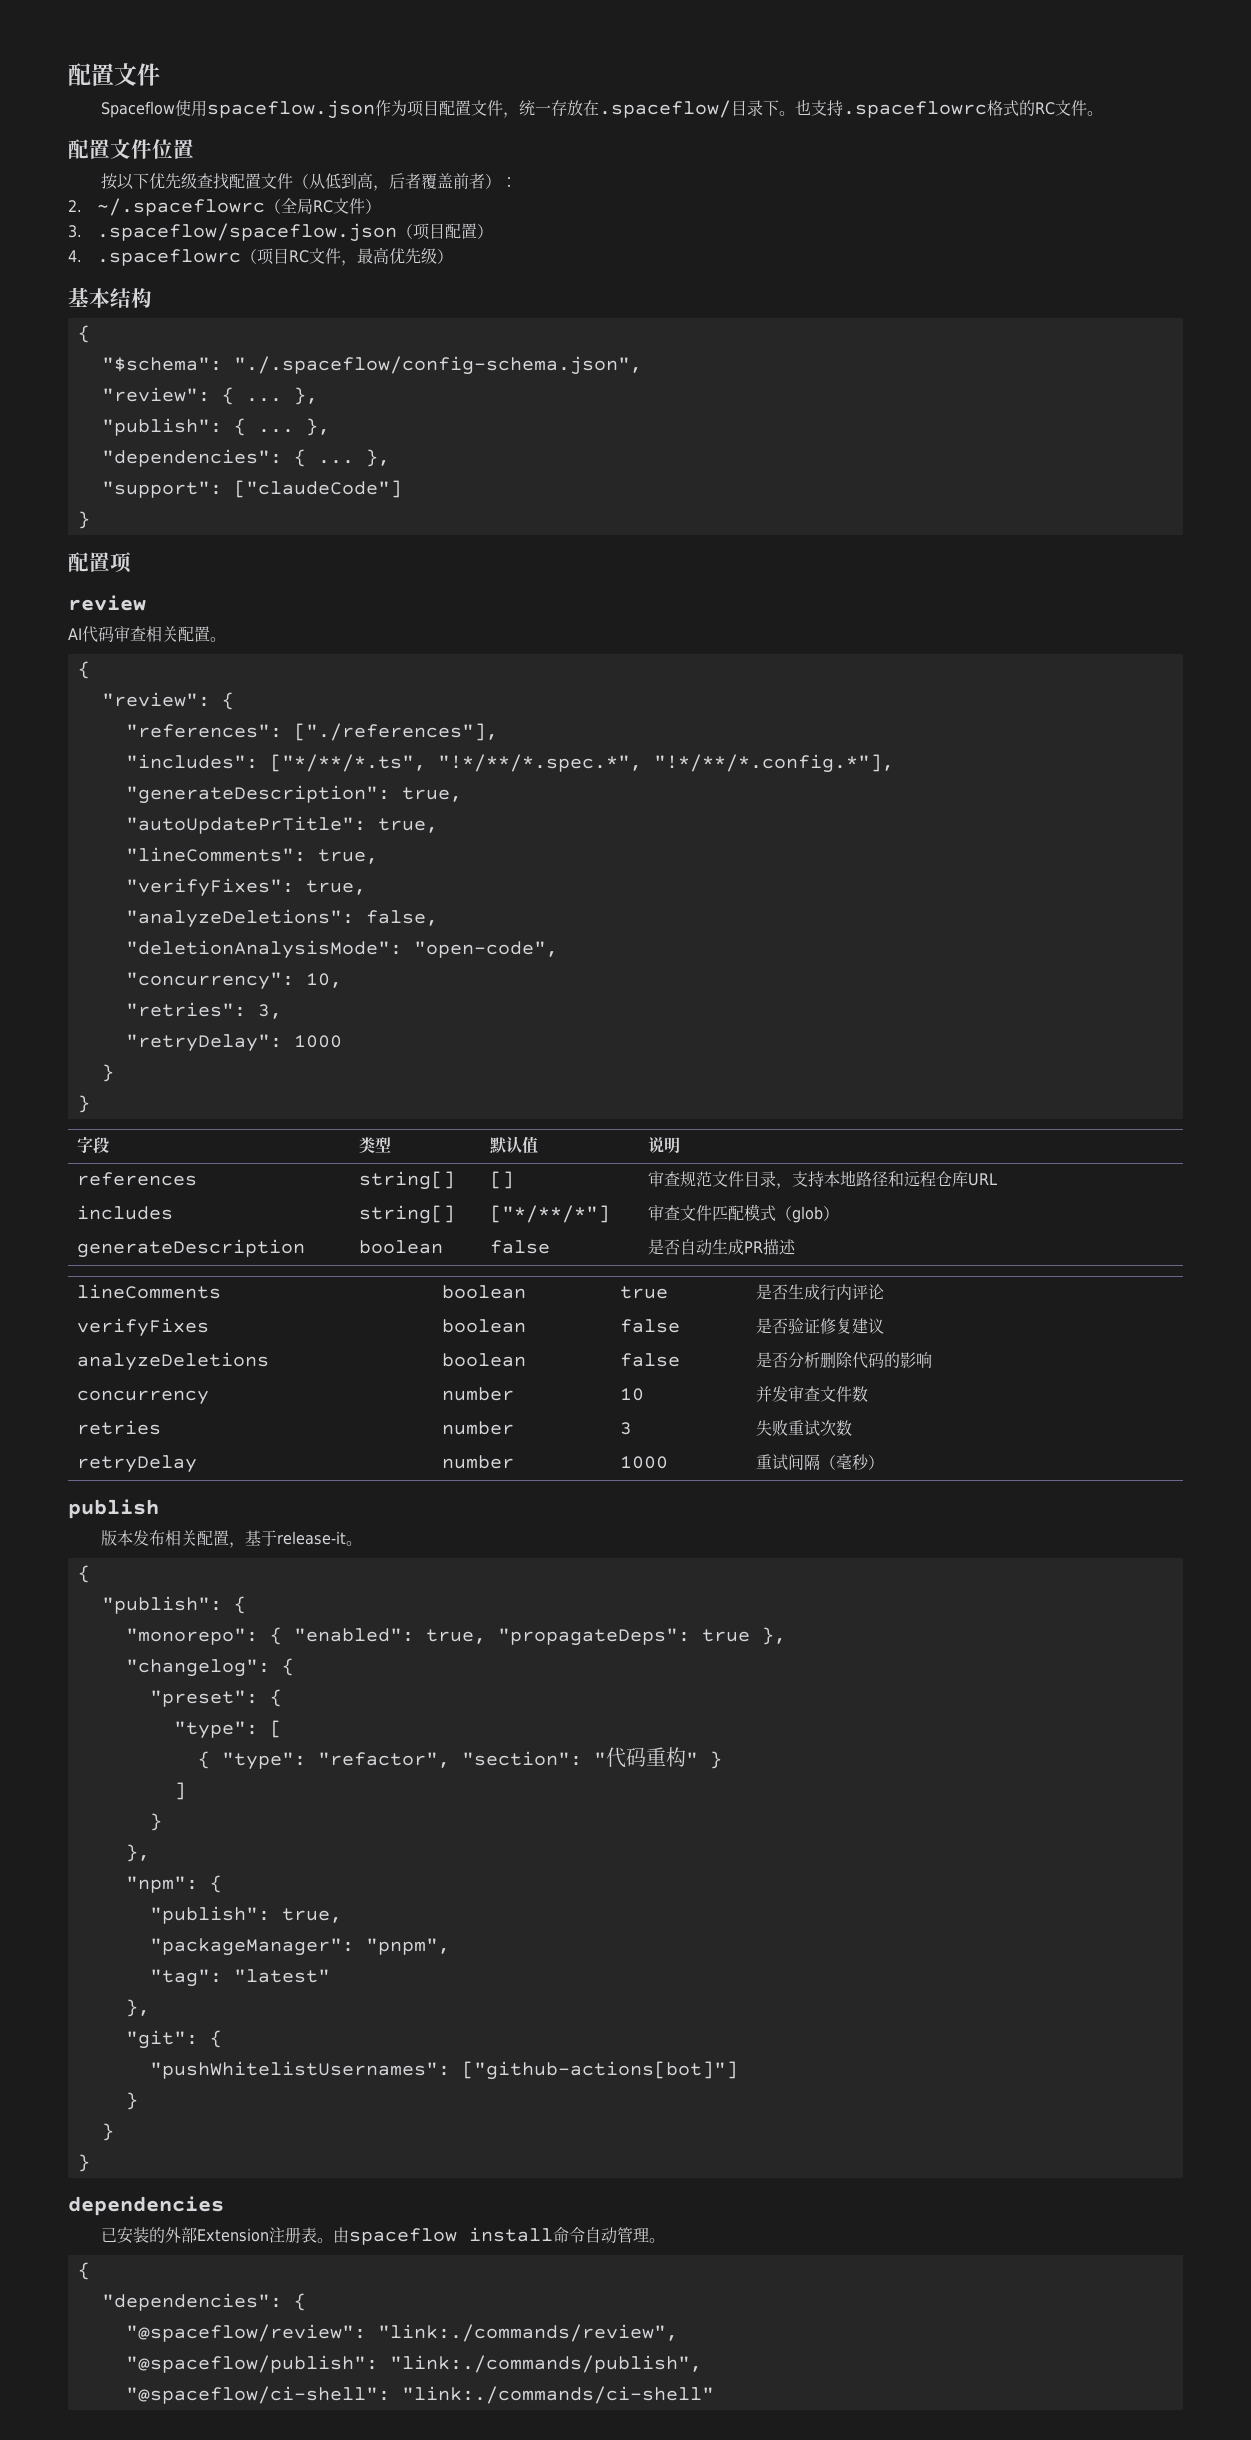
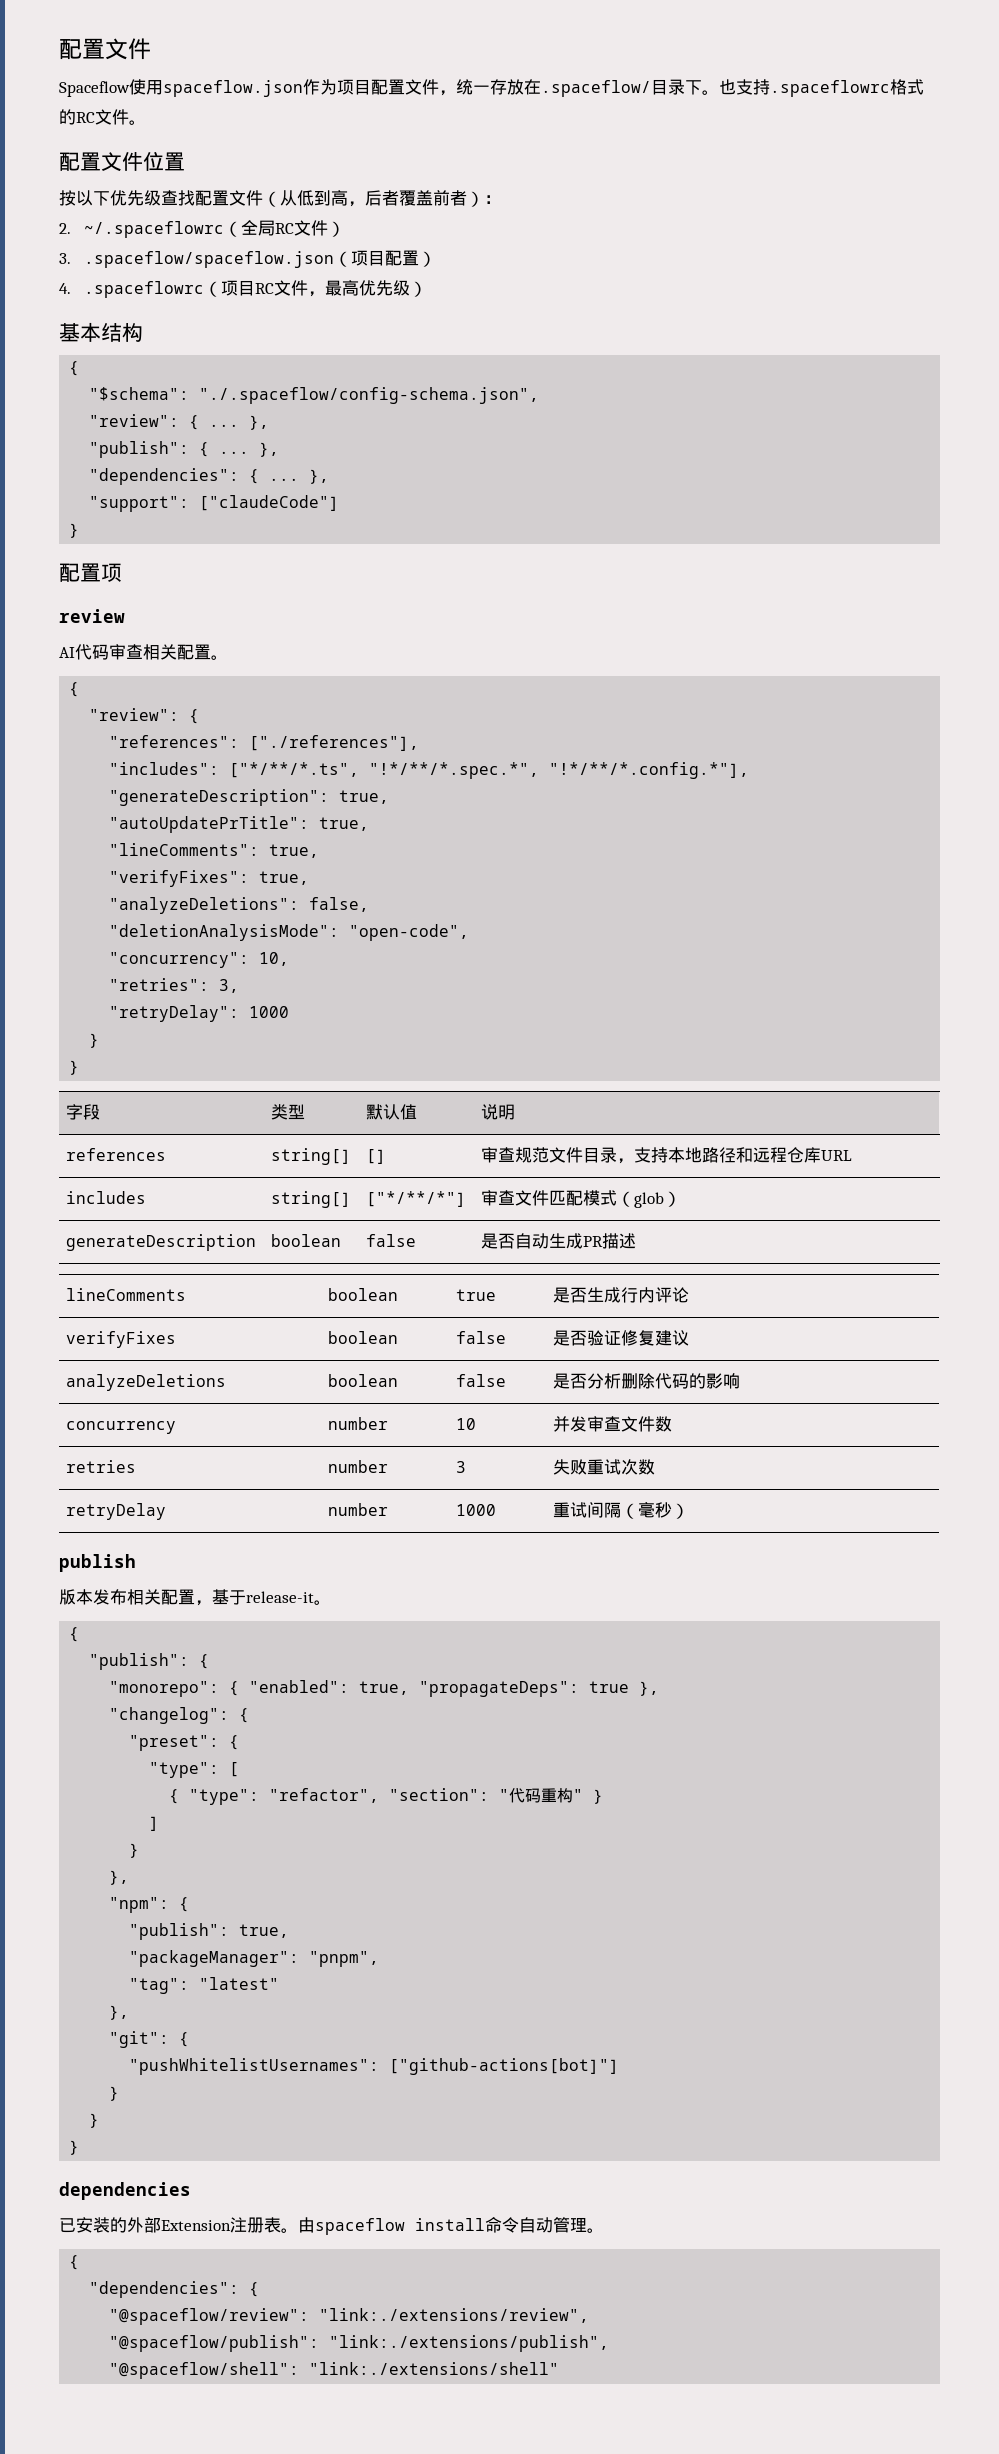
- "@spaceflow/review": "link:./commands/review",
+ "@spaceflow/review": "link:./extensions/review",
- "@spaceflow/publish": "link:./commands/publish",
- "@spaceflow/ci-shell": "link:./commands/ci-shell"
+ "@spaceflow/publish": "link:./extensions/publish",
+ "@spaceflow/shell": "link:./extensions/shell"

